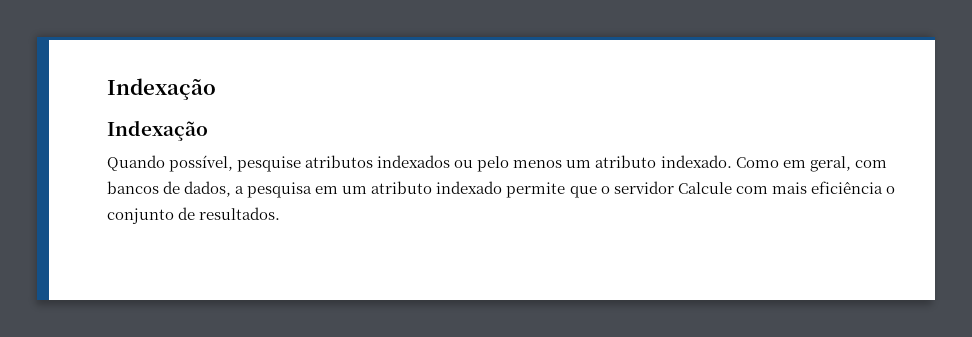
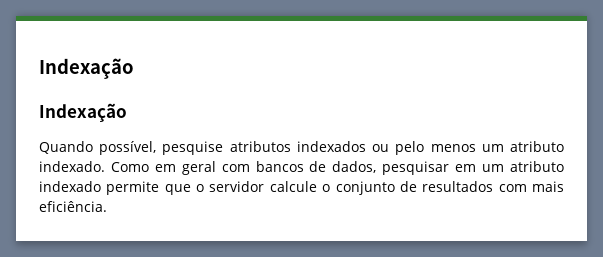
- Como em geral, com bancos de dados, a pesquisa em um atributo indexado permite que o servidor Calcule com mais eficiência o conjunto de resultados.
+ Como em geral com bancos de dados, pesquisar em um atributo indexado permite que o servidor calcule o conjunto de resultados com mais eficiência.

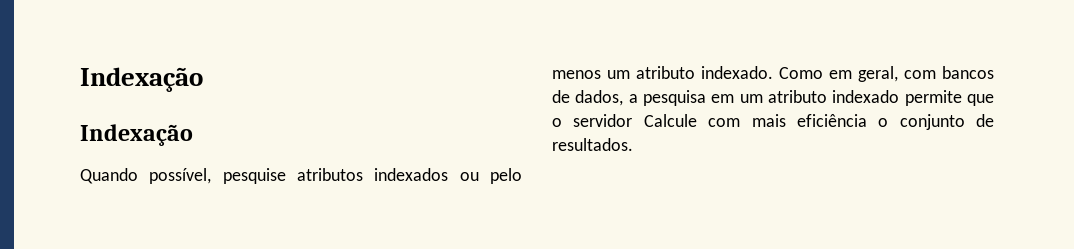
- Como em geral com bancos de dados, pesquisar em um atributo indexado permite que o servidor calcule o conjunto de resultados com mais eficiência.
+ Como em geral, com bancos de dados, a pesquisa em um atributo indexado permite que o servidor Calcule com mais eficiência o conjunto de resultados.

